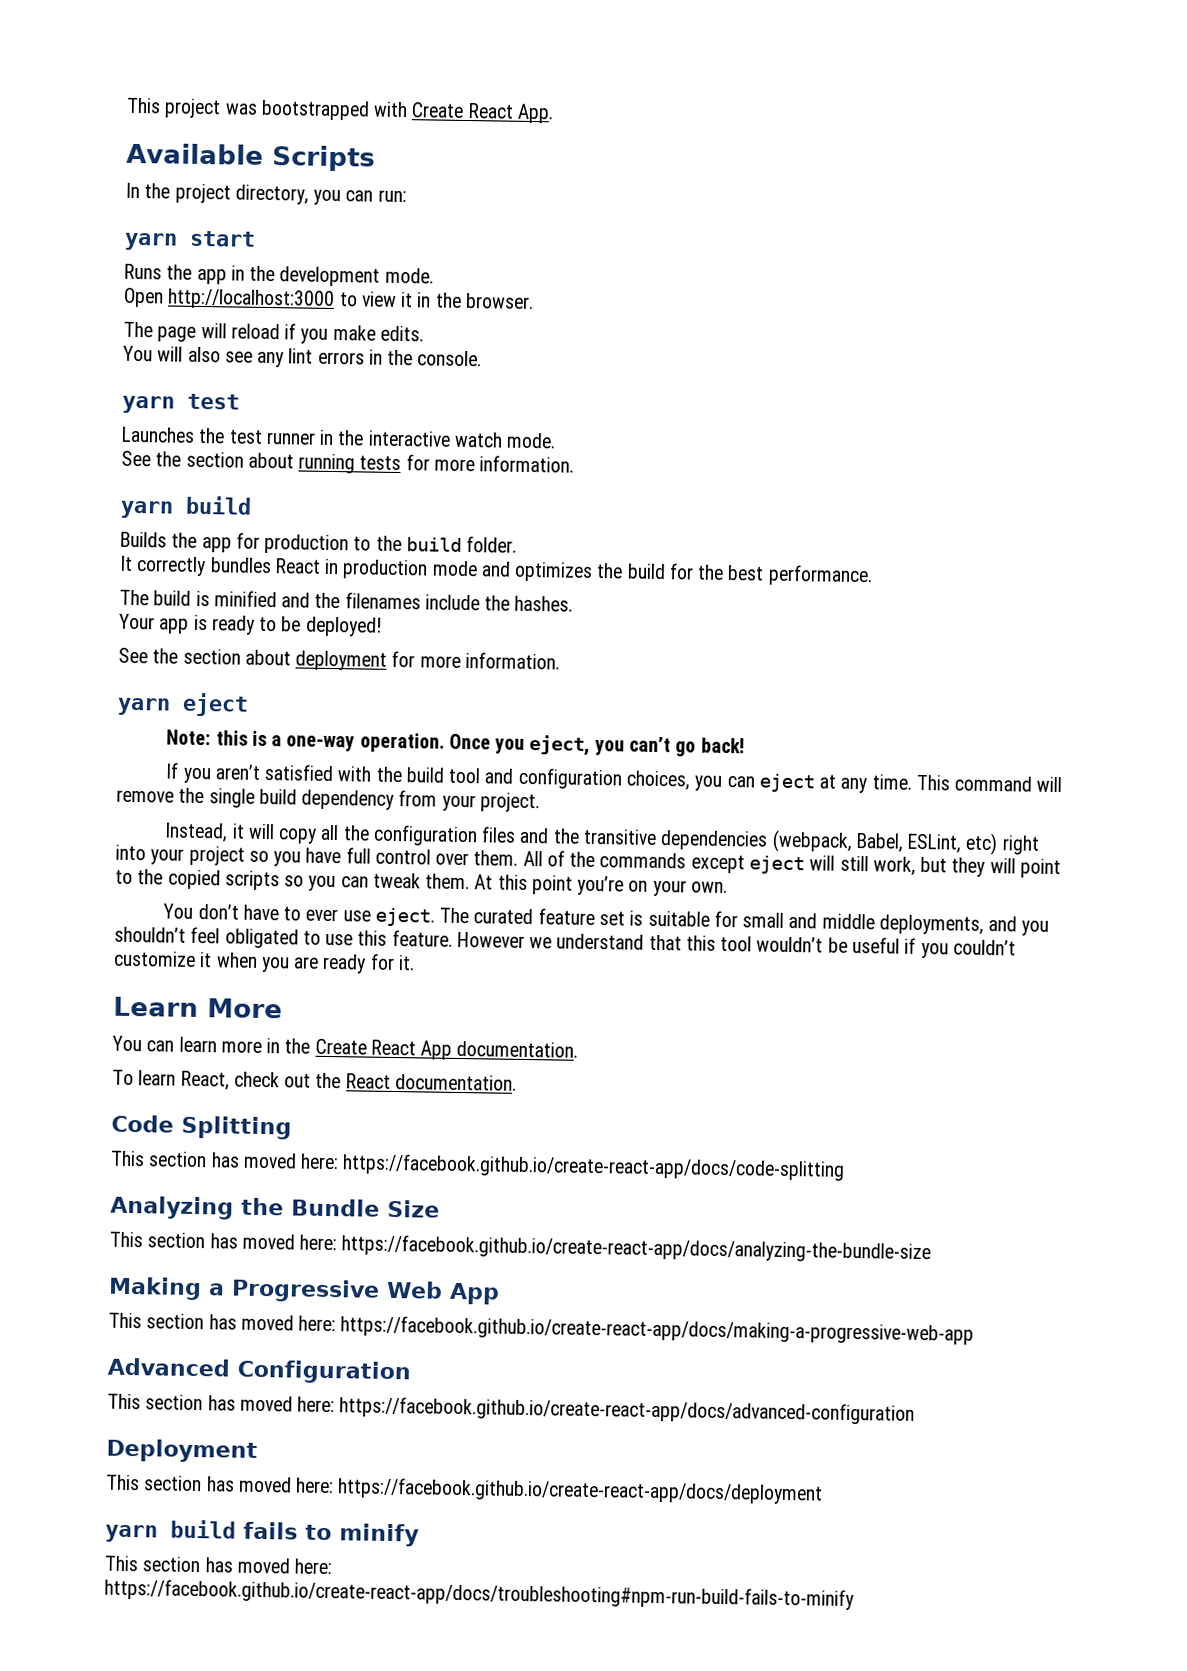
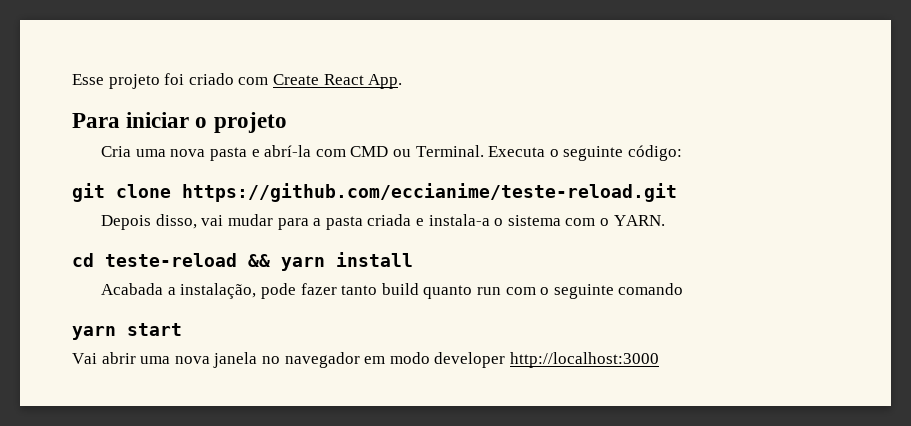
- This project was bootstrapped with Create React App.
- Available Scripts
- In the project directory, you can run:
+ Esse projeto foi criado com Create React App.
+ Para iniciar o projeto
+ Cria uma nova pasta e abrí-la com CMD ou Terminal. Executa o seguinte código:
+ git clone https://github.com/eccianime/teste-reload.git
+ Depois disso, vai mudar para a pasta criada e instala-a o sistema com o YARN.
+ cd teste-reload && yarn install
+ Acabada a instalação, pode fazer tanto build quanto run com o seguinte comando
  yarn start
- Runs the app in the development mode.
- Open http://localhost:3000 to view it in the browser.
- The page will reload if you make edits.
- You will also see any lint errors in the console.
- yarn test
- Launches the test runner in the interactive watch mode.
- See the section about running tests for more information.
- yarn build
- Builds the app for production to the build folder.
- It correctly bundles React in production mode and optimizes the build for the best performance.
- The build is minified and the filenames include the hashes.
- Your app is ready to be deployed!
- See the section about deployment for more information.
- yarn eject
- Note: this is a one-way operation. Once you eject, you can’t go back!
- If you aren’t satisfied with the build tool and configuration choices, you can eject at any time. This command will remove the single build dependency from your project.
- Instead, it will copy all the configuration files and the transitive dependencies (webpack, Babel, ESLint, etc) right into your project so you have full control over them. All of the commands except eject will still work, but they will point to the copied scripts so you can tweak them. At this point you’re on your own.
- You don’t have to ever use eject. The curated feature set is suitable for small and middle deployments, and you shouldn’t feel obligated to use this feature. However we understand that this tool wouldn’t be useful if you couldn’t customize it when you are ready for it.
- Learn More
- You can learn more in the Create React App documentation.
- To learn React, check out the React documentation.
- Code Splitting
- This section has moved here: https://facebook.github.io/create-react-app/docs/code-splitting
- Analyzing the Bundle Size
- This section has moved here: https://facebook.github.io/create-react-app/docs/analyzing-the-bundle-size
- Making a Progressive Web App
- This section has moved here: https://facebook.github.io/create-react-app/docs/making-a-progressive-web-app
- Advanced Configuration
- This section has moved here: https://facebook.github.io/create-react-app/docs/advanced-configuration
- Deployment
- This section has moved here: https://facebook.github.io/create-react-app/docs/deployment
- yarn build fails to minify
- This section has moved here: https://facebook.github.io/create-react-app/docs/troubleshooting#npm-run-build-fails-to-minify
+ Vai abrir uma nova janela no navegador em modo developer http://localhost:3000

